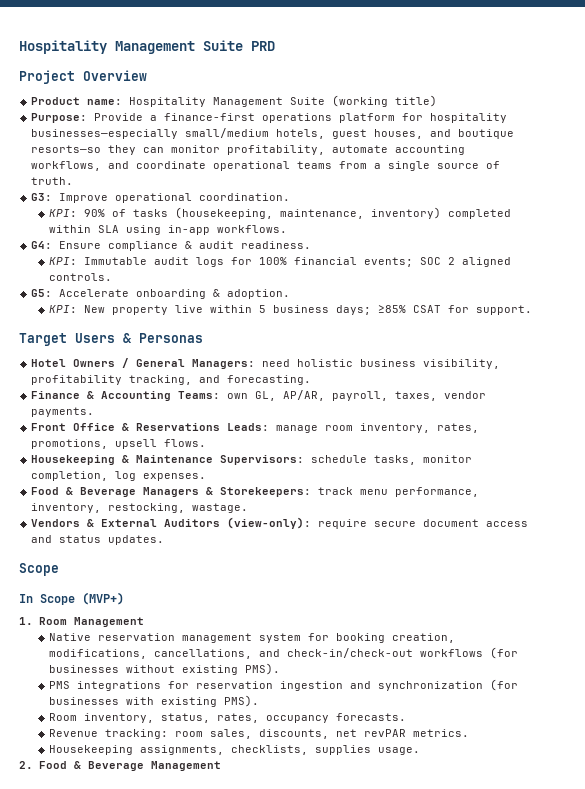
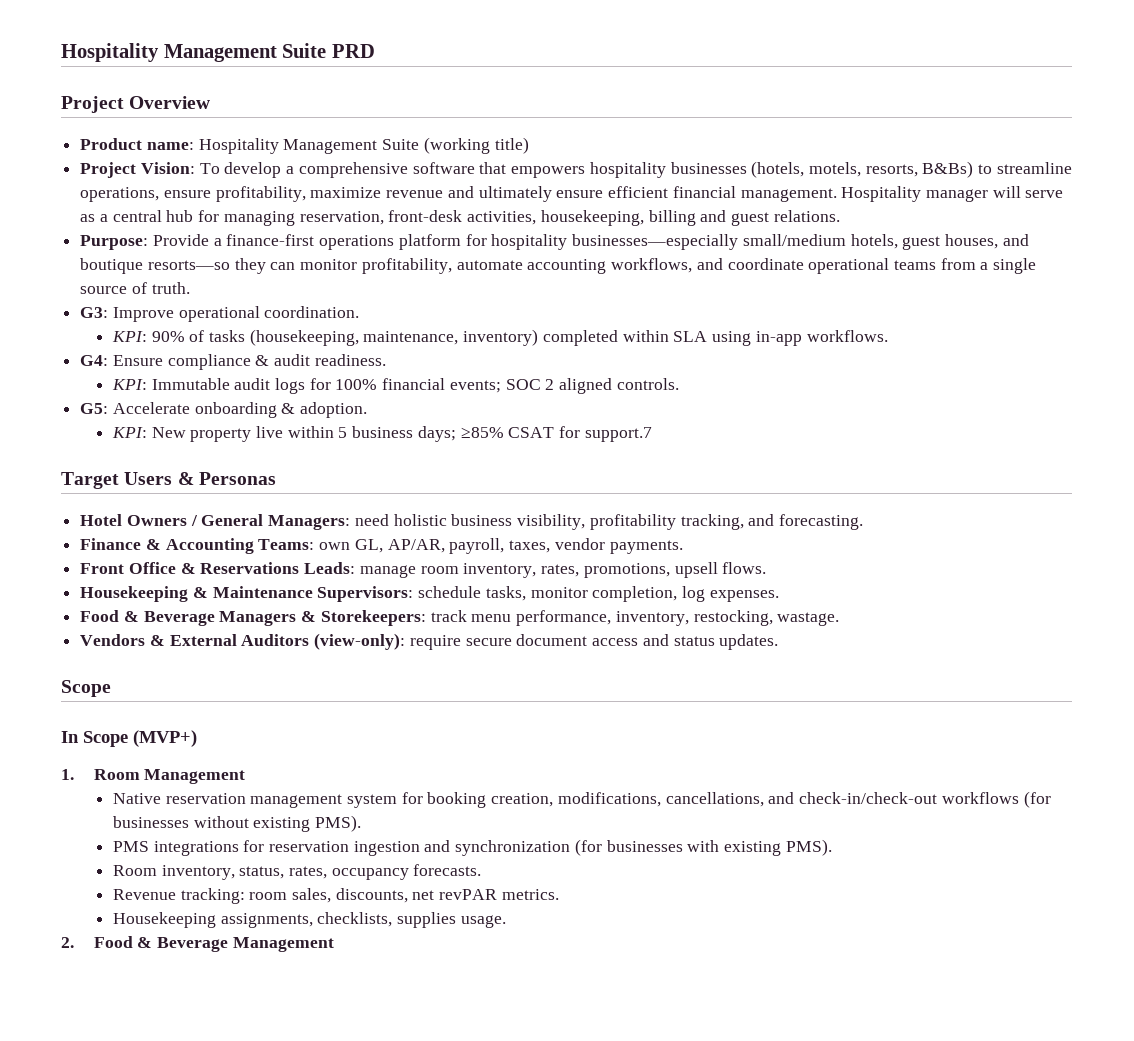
+ Project Vision: To develop a comprehensive software that empowers hospitality businesses (hotels, motels, resorts, B&Bs) to streamline operations, ensure profitability, maximize revenue and ultimately ensure efficient financial management. Hospitality manager will serve as a central hub for managing reservation, front-desk activities, housekeeping, billing and guest relations.
- KPI: New property live within 5 business days; ≥85% CSAT for support.
+ KPI: New property live within 5 business days; ≥85% CSAT for support.7

